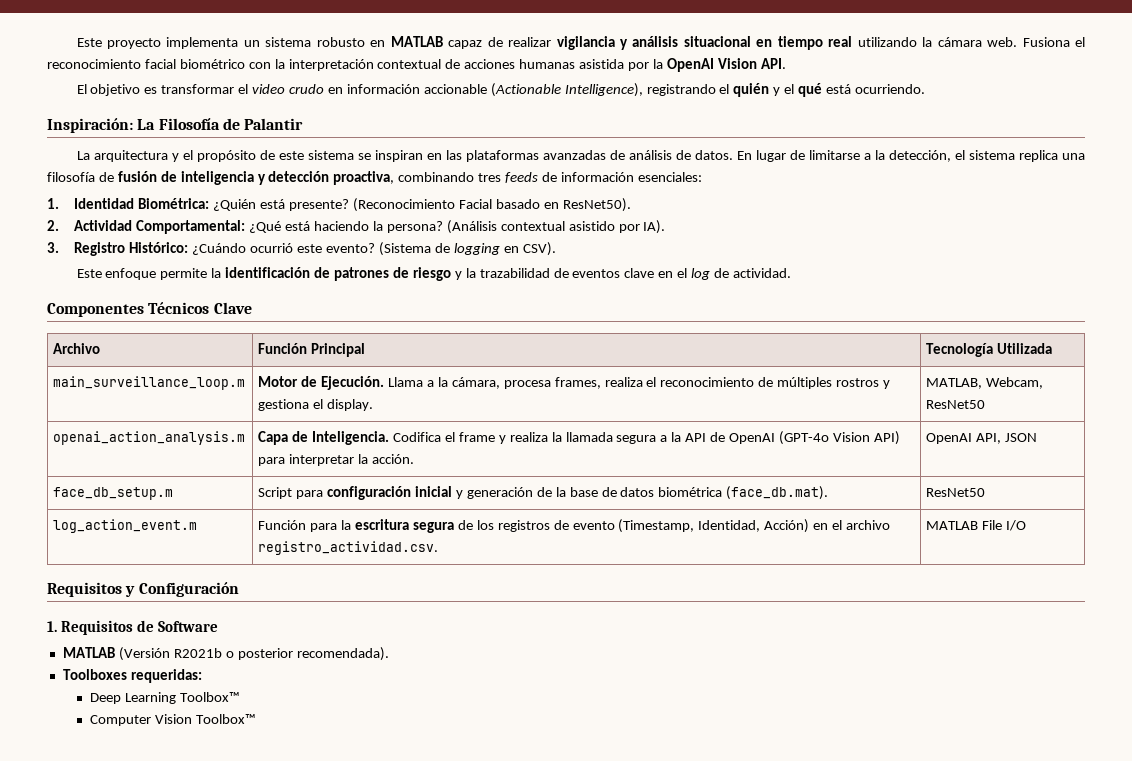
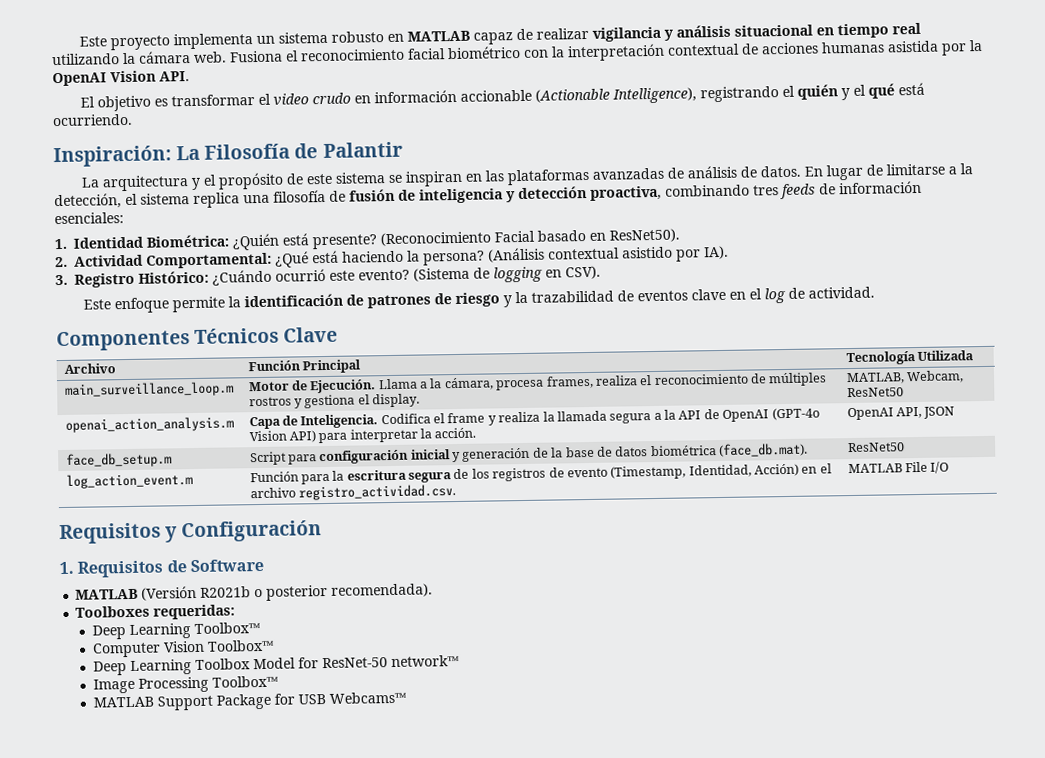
+ Deep Learning Toolbox Model for ResNet-50 network™
+ Image Processing Toolbox™
+ MATLAB Support Package for USB Webcams™

